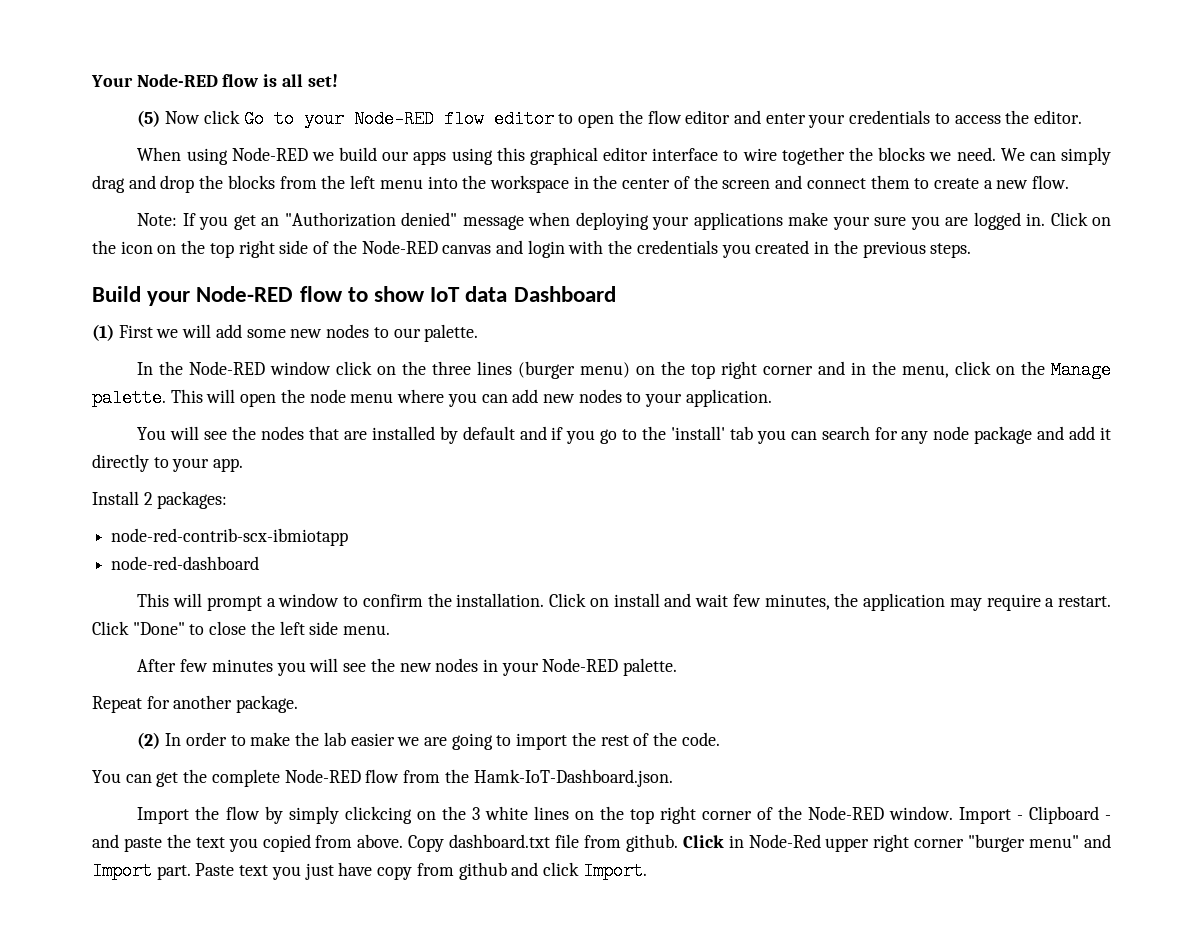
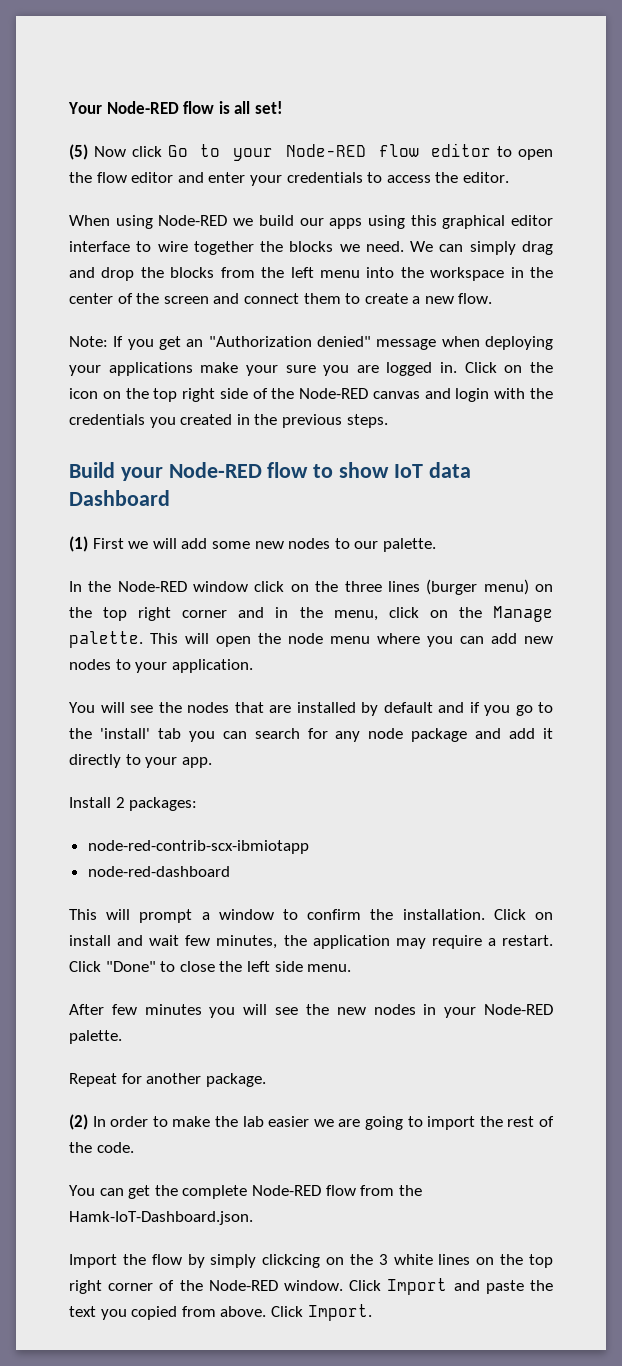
- Import - Clipboard - and paste the text you copied from above.
+ Click Import and paste the text you copied from above.
- Copy dashboard.txt file from github. Click in Node-Red upper right corner "burger menu" and Import part. Paste text you just have copy from github and click Import.
+ Click Import.

